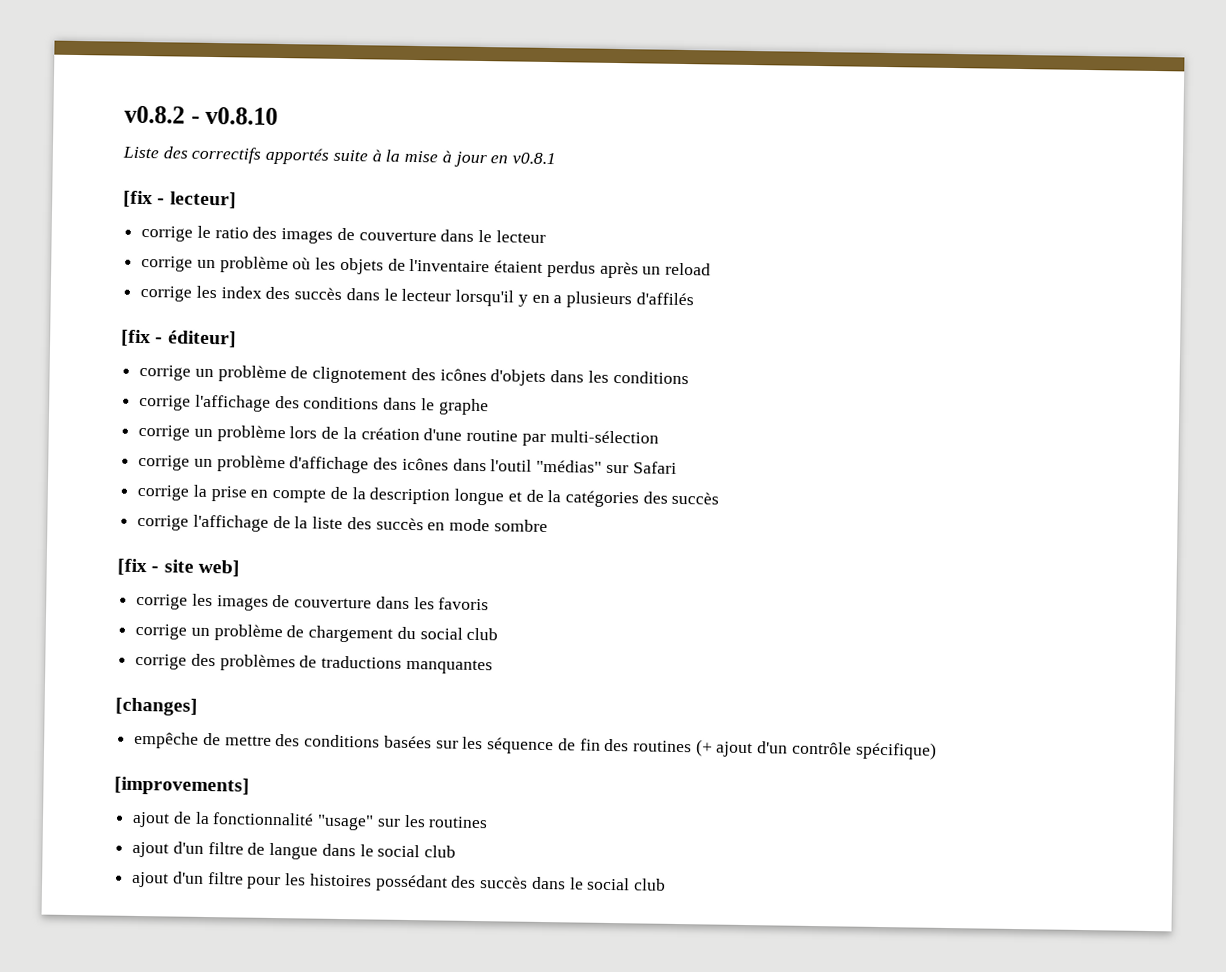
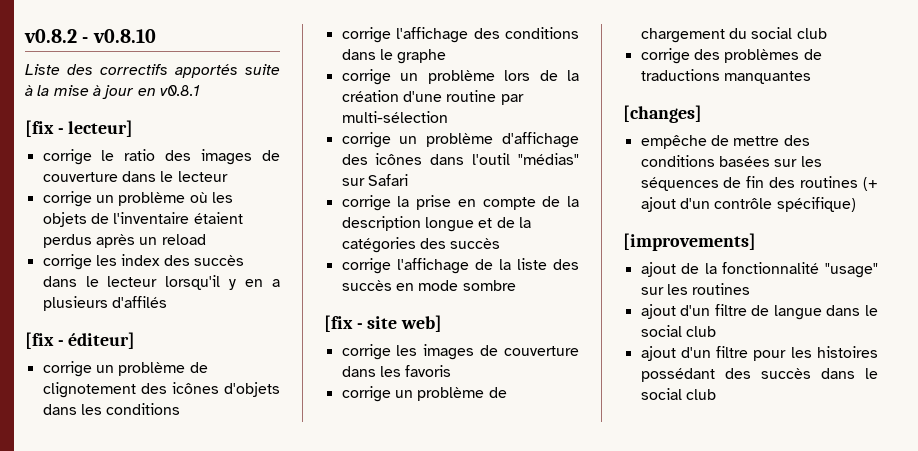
- empêche de mettre des conditions basées sur les séquence de fin des routines (+ ajout d'un contrôle spécifique)
+ empêche de mettre des conditions basées sur les séquences de fin des routines (+ ajout d'un contrôle spécifique)

